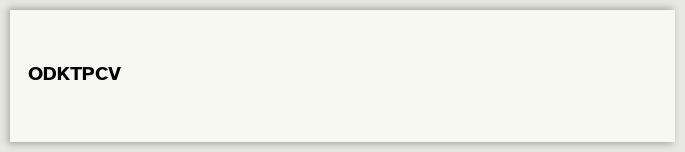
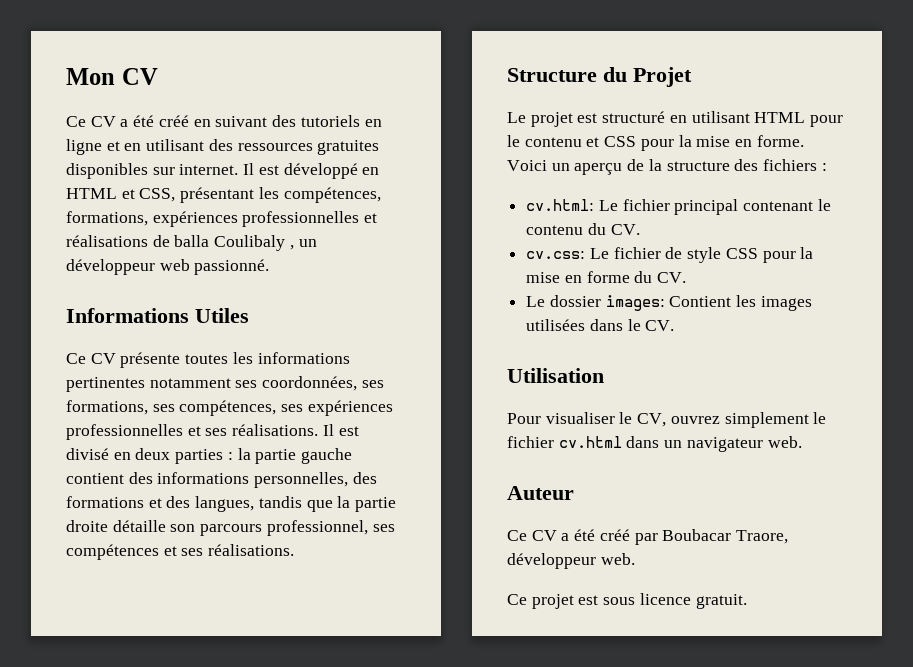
- ODKTPCV
+ Mon CV
+ Ce CV a été créé en suivant des tutoriels en ligne et en utilisant des ressources gratuites disponibles sur internet. Il est développé en HTML et CSS, présentant les compétences, formations, expériences professionnelles et réalisations de balla Coulibaly , un développeur web passionné.
+ Informations Utiles
+ Ce CV présente toutes les informations pertinentes notamment ses coordonnées, ses formations, ses compétences, ses expériences professionnelles et ses réalisations. Il est divisé en deux parties : la partie gauche contient des informations personnelles, des formations et des langues, tandis que la partie droite détaille son parcours professionnel, ses compétences et ses réalisations.
+ Structure du Projet
+ Le projet est structuré en utilisant HTML pour le contenu et CSS pour la mise en forme. Voici un aperçu de la structure des fichiers :
+ cv.html: Le fichier principal contenant le contenu du CV.
+ cv.css: Le fichier de style CSS pour la mise en forme du CV.
+ Le dossier images: Contient les images utilisées dans le CV.
+ Utilisation
+ Pour visualiser le CV, ouvrez simplement le fichier cv.html dans un navigateur web.
+ Auteur
+ Ce CV a été créé par Boubacar Traore, développeur web.
+ Ce projet est sous licence gratuit.

